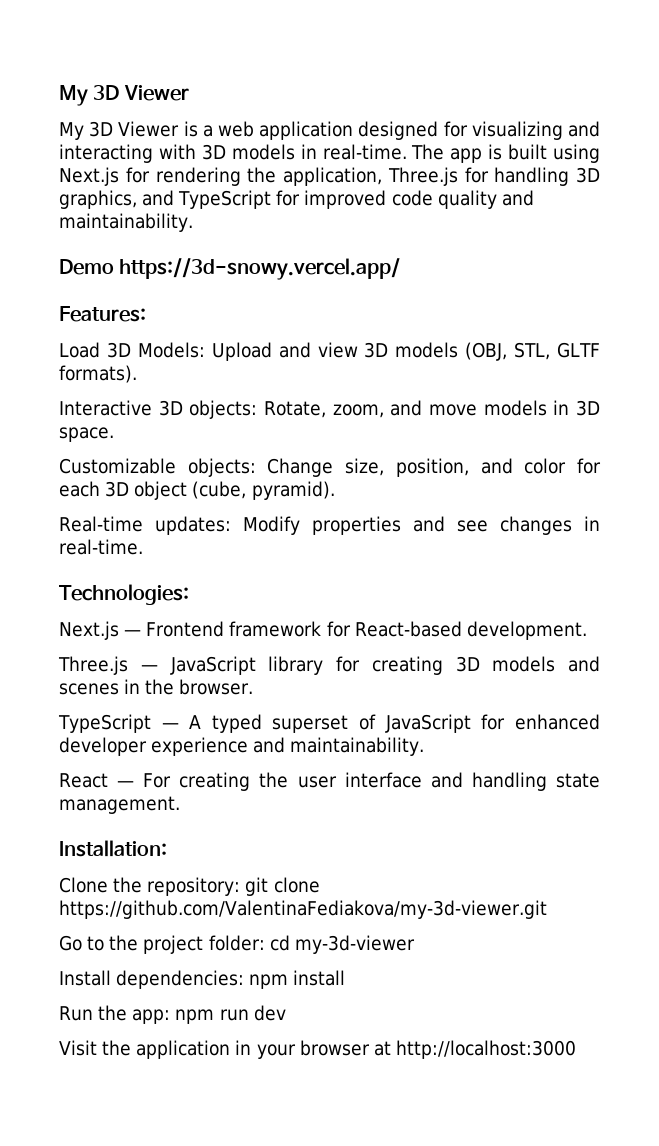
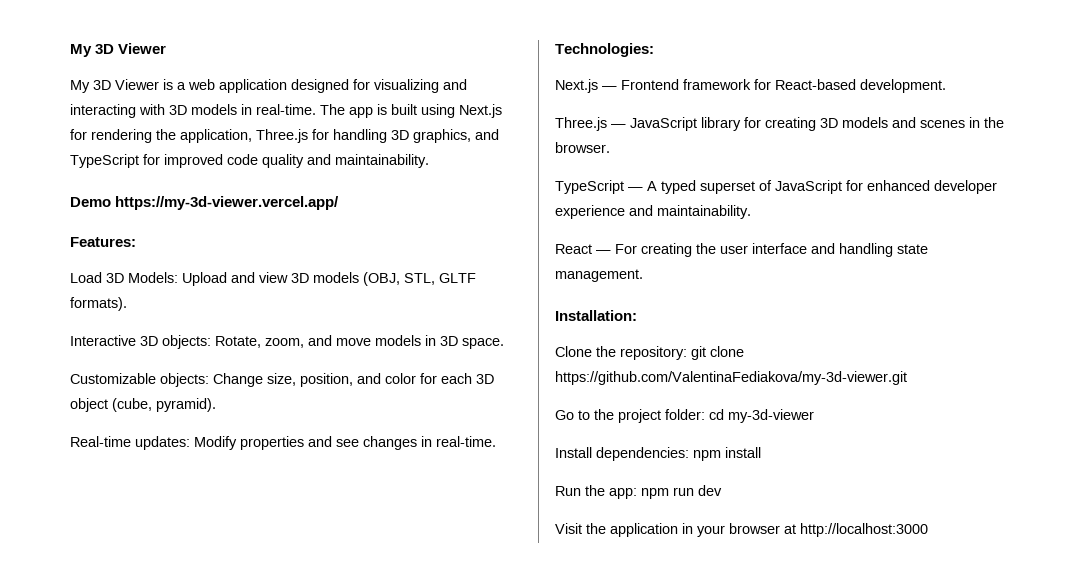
- Demo https://3d-snowy.vercel.app/
+ Demo https://my-3d-viewer.vercel.app/

